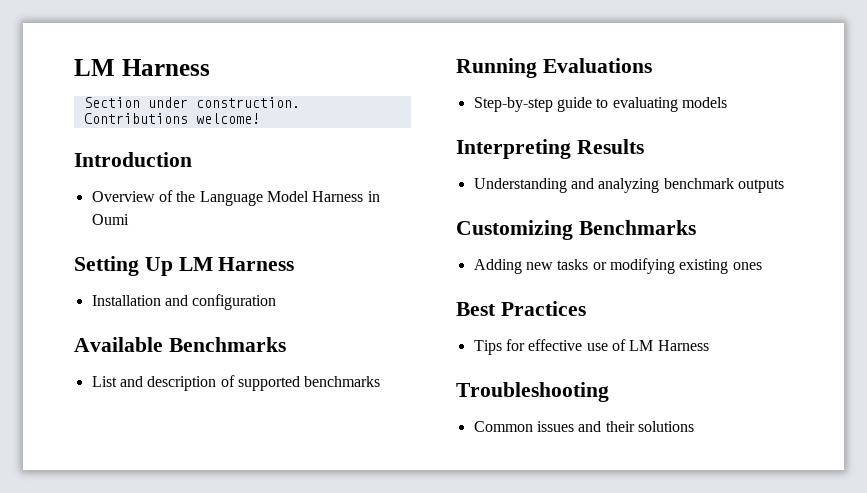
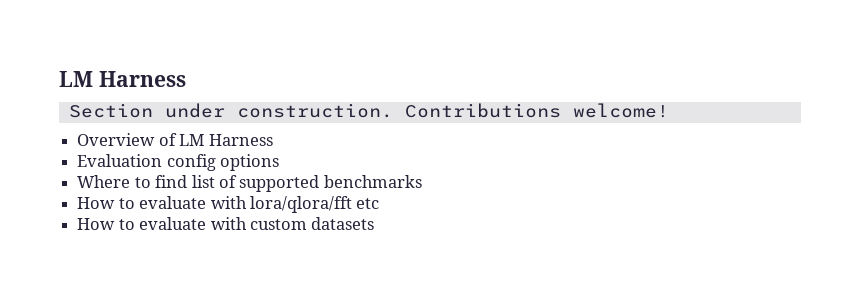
- Introduction
- Overview of the Language Model Harness in Oumi
- Setting Up LM Harness
- Installation and configuration
- Available Benchmarks
- List and description of supported benchmarks
- Running Evaluations
- Step-by-step guide to evaluating models
- Interpreting Results
- Understanding and analyzing benchmark outputs
- Customizing Benchmarks
- Adding new tasks or modifying existing ones
- Best Practices
- Tips for effective use of LM Harness
- Troubleshooting
- Common issues and their solutions
+ Overview of LM Harness
+ Evaluation config options
+ Where to find list of supported benchmarks
+ How to evaluate with lora/qlora/fft etc
+ How to evaluate with custom datasets

